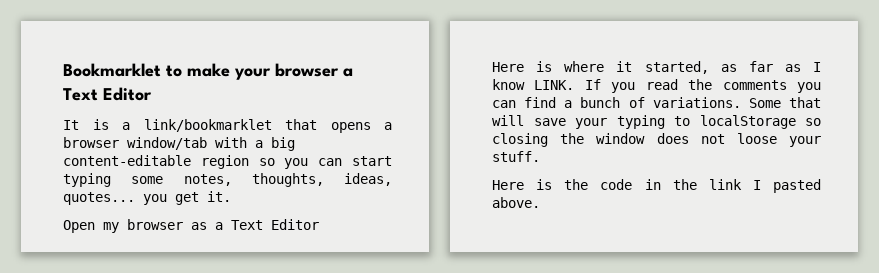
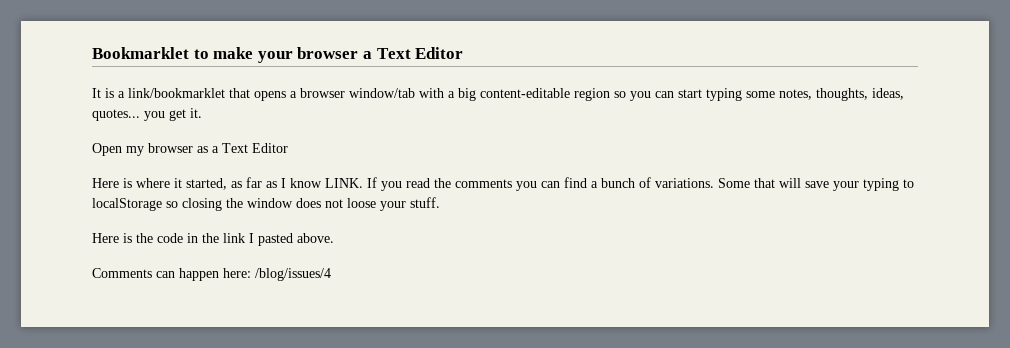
+ Comments can happen here: /blog/issues/4

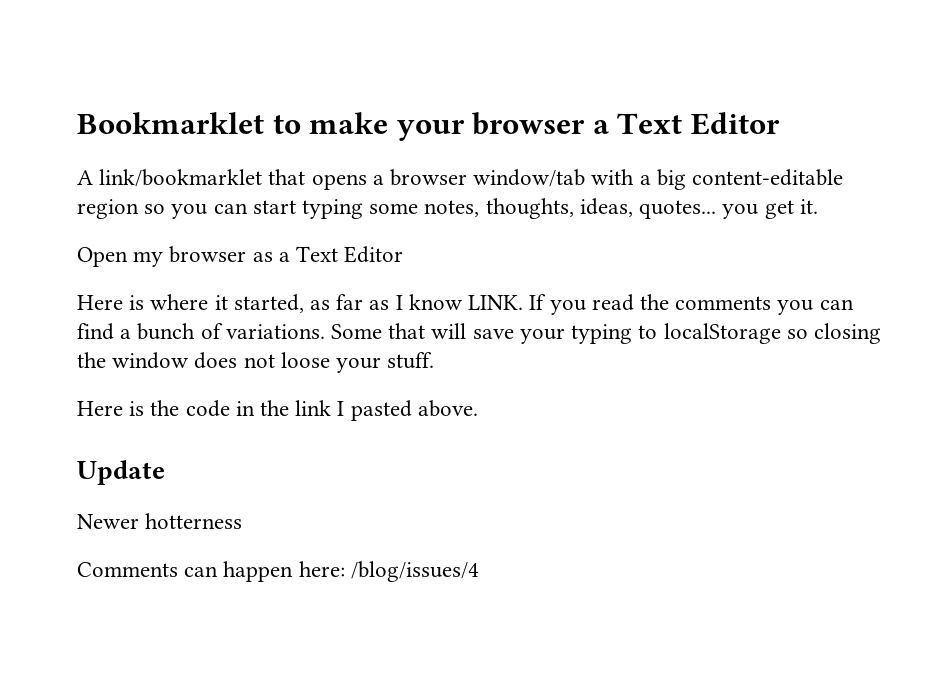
- It is a link/bookmarklet that opens a browser window/tab with a big content-editable region so you can start typing some notes, thoughts, ideas, quotes... you get it.
+ A link/bookmarklet that opens a browser window/tab with a big content-editable region so you can start typing some notes, thoughts, ideas, quotes... you get it.
+ Update
+ Newer hotterness

